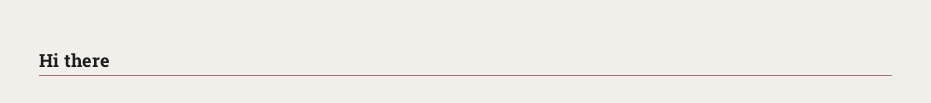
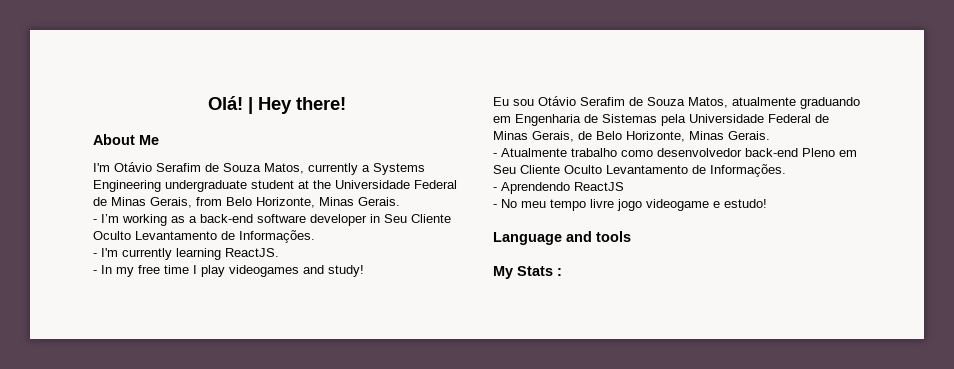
- Hi there
+ Olá! | Hey there!
+ About Me
+ I'm Otávio Serafim de Souza Matos, currently a Systems Engineering undergraduate student at the Universidade Federal de Minas Gerais, from Belo Horizonte, Minas Gerais.
+ - I’m working as a back-end software developer in Seu Cliente Oculto Levantamento de Informações.
+ - I'm currently learning ReactJS.
+ - In my free time I play videogames and study!
+ Eu sou Otávio Serafim de Souza Matos, atualmente graduando em Engenharia de Sistemas pela Universidade Federal de Minas Gerais, de Belo Horizonte, Minas Gerais.
+ - Atualmente trabalho como desenvolvedor back-end Pleno em Seu Cliente Oculto Levantamento de Informações.
+ - Aprendendo ReactJS
+ - No meu tempo livre jogo videogame e estudo!
+ Language and tools
+ My Stats :

